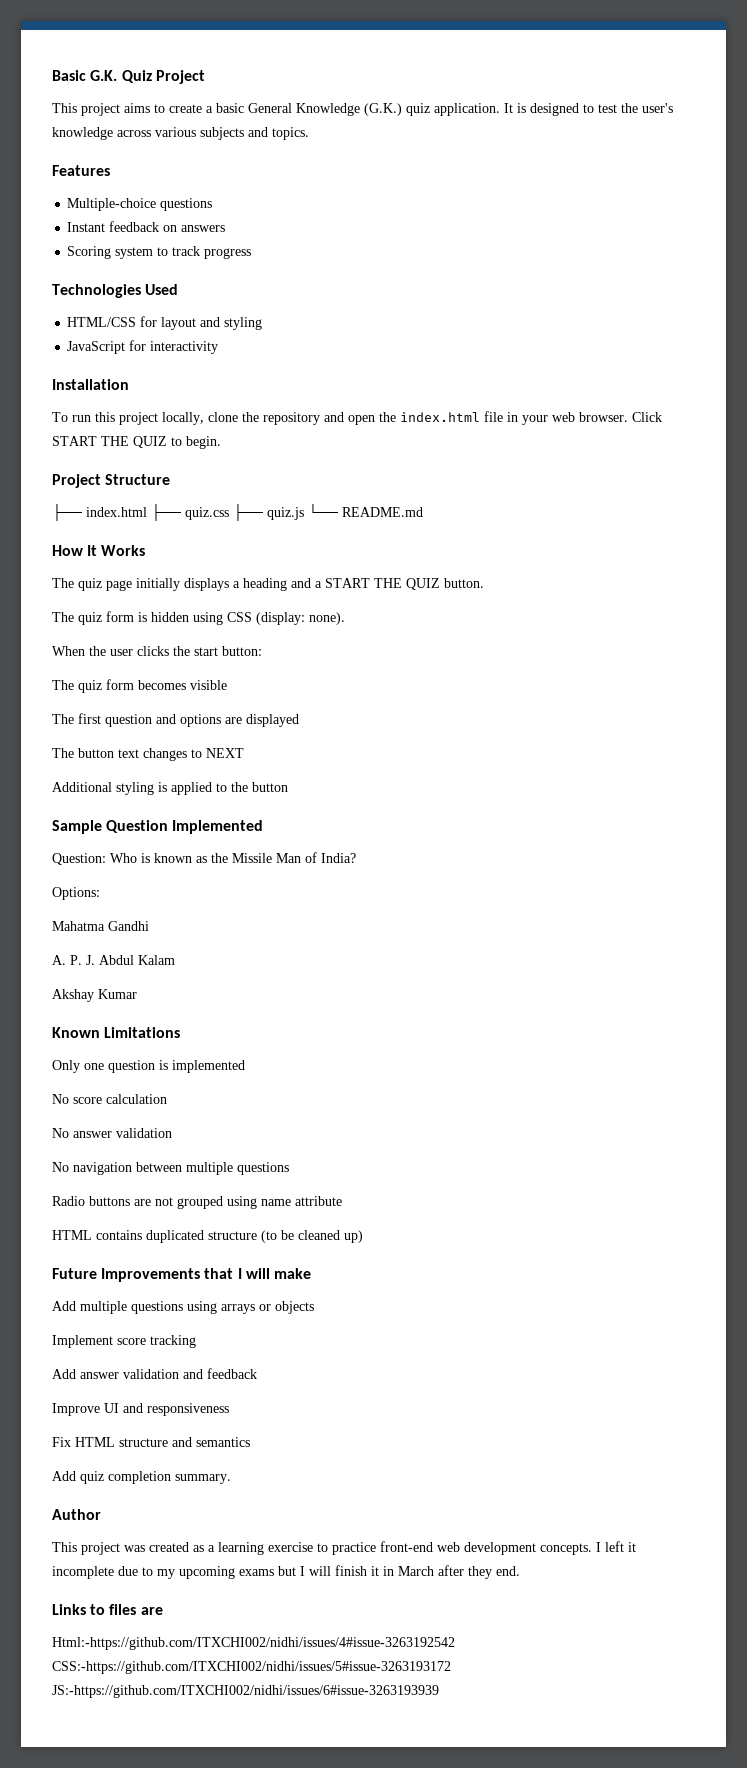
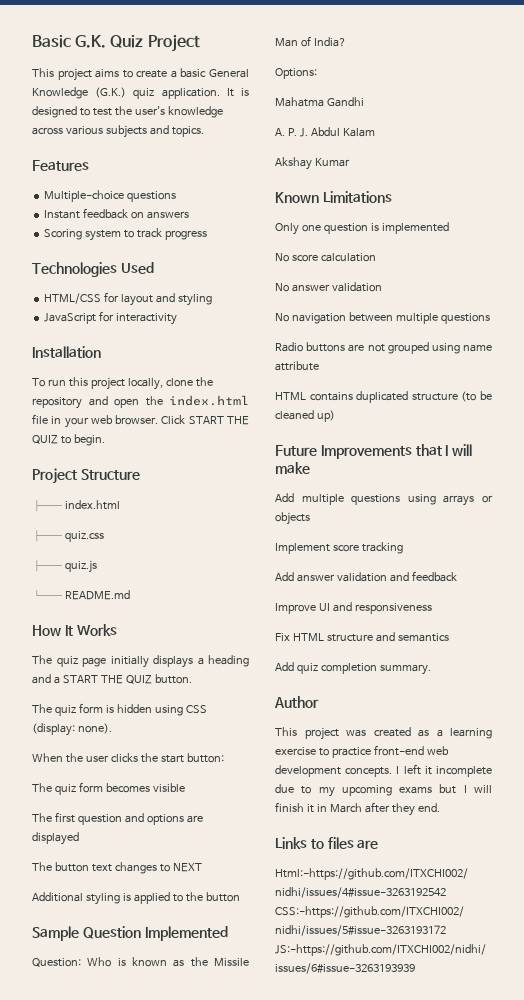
- ├── index.html ├── quiz.css ├── quiz.js └── README.md
+ ├── index.html
+ ├── quiz.css
+ ├── quiz.js
+ └── README.md

